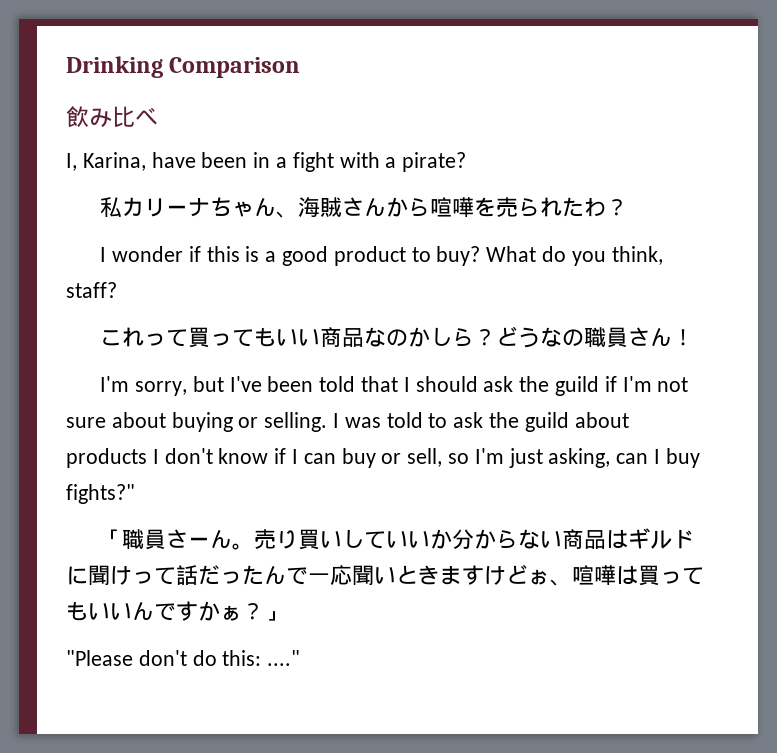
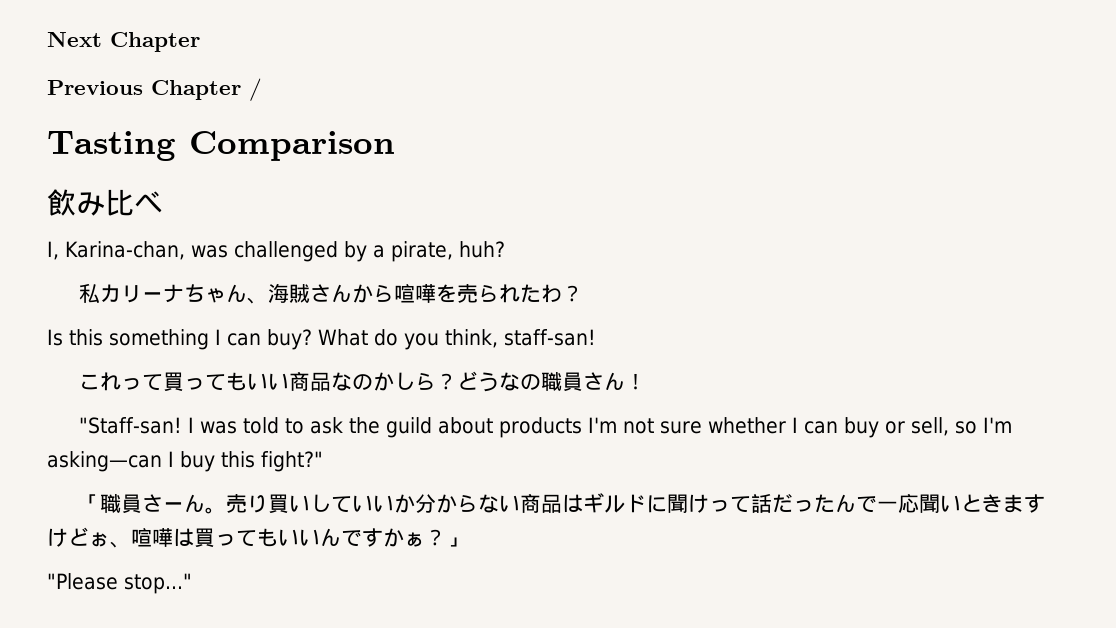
- Drinking Comparison
+ Next Chapter
+ Previous Chapter /
+ Tasting Comparison
  飲み比べ
- I, Karina, have been in a fight with a pirate?
+ I, Karina-chan, was challenged by a pirate, huh?
- I wonder if this is a good product to buy?
+ Is this something I can buy?
- What do you think, staff?
+ What do you think, staff-san!
- I'm sorry, but I've been told that I should ask the guild if I'm not sure about buying or selling.
+ "Staff-san!
- I was told to ask the guild about products I don't know if I can buy or sell, so I'm just asking, can I buy fights?"
+ I was told to ask the guild about products I'm not sure whether I can buy or sell, so I'm asking—can I buy this fight?"
- "Please don't do this: ...."
+ "Please stop..."

